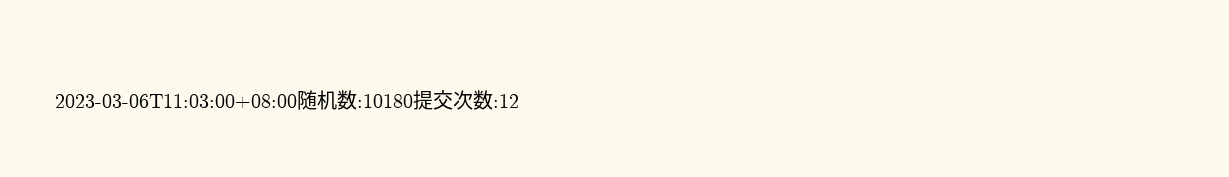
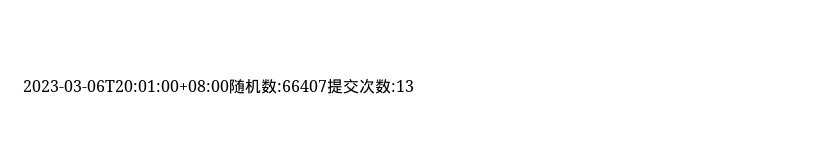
- 2023-03-06T11:03:00+08:00随机数:10180提交次数:12
+ 2023-03-06T20:01:00+08:00随机数:66407提交次数:13

